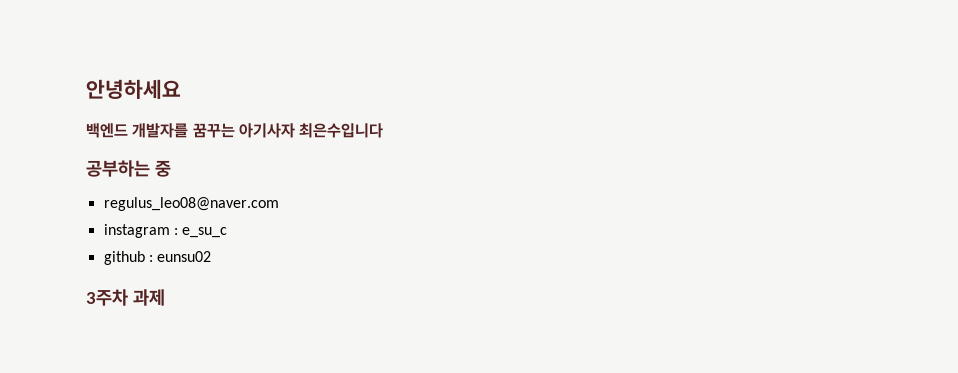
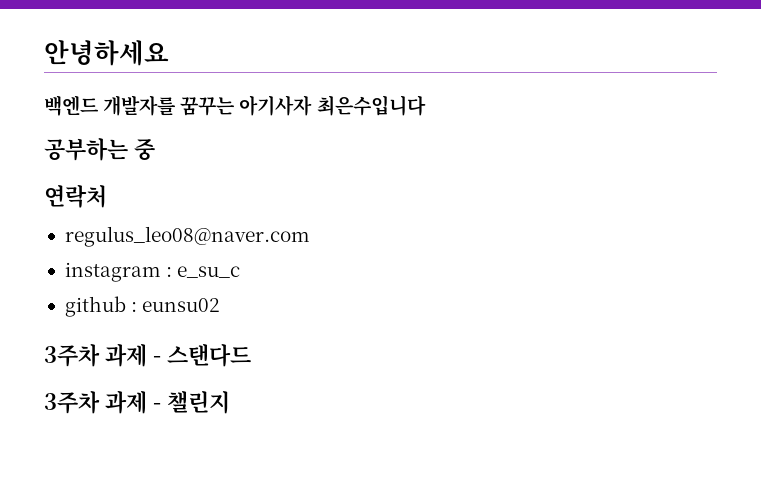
+ 연락처
- 3주차 과제
+ 3주차 과제 - 스탠다드
+ 3주차 과제 - 챌린지

